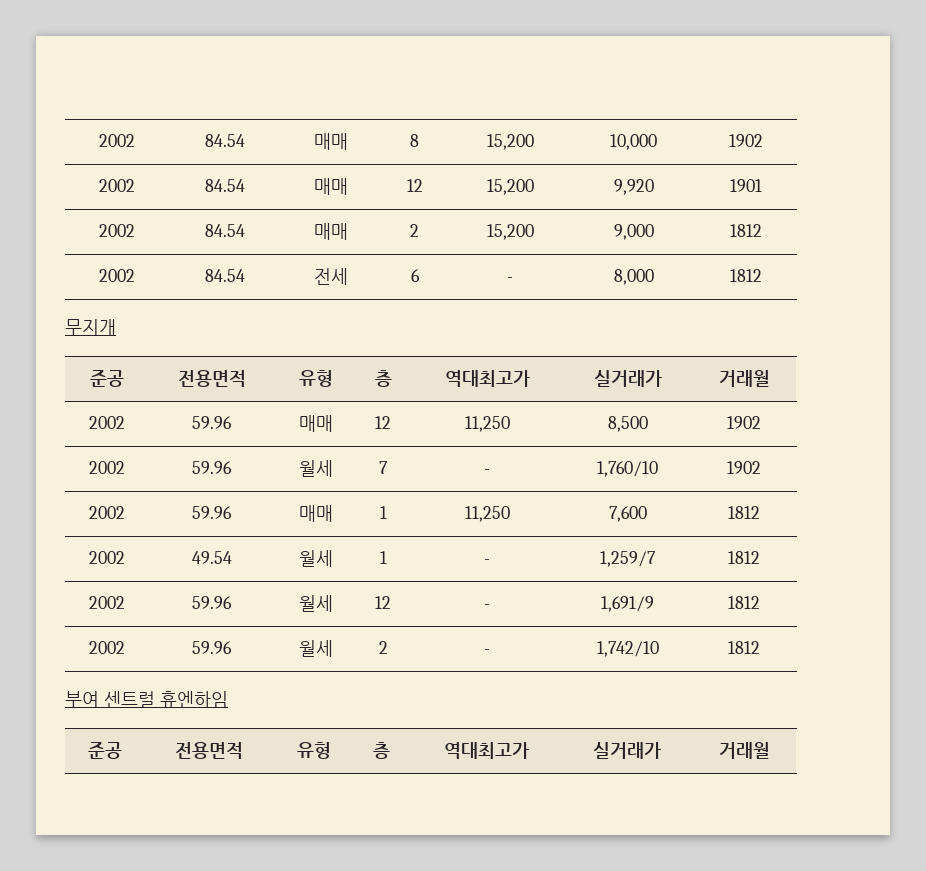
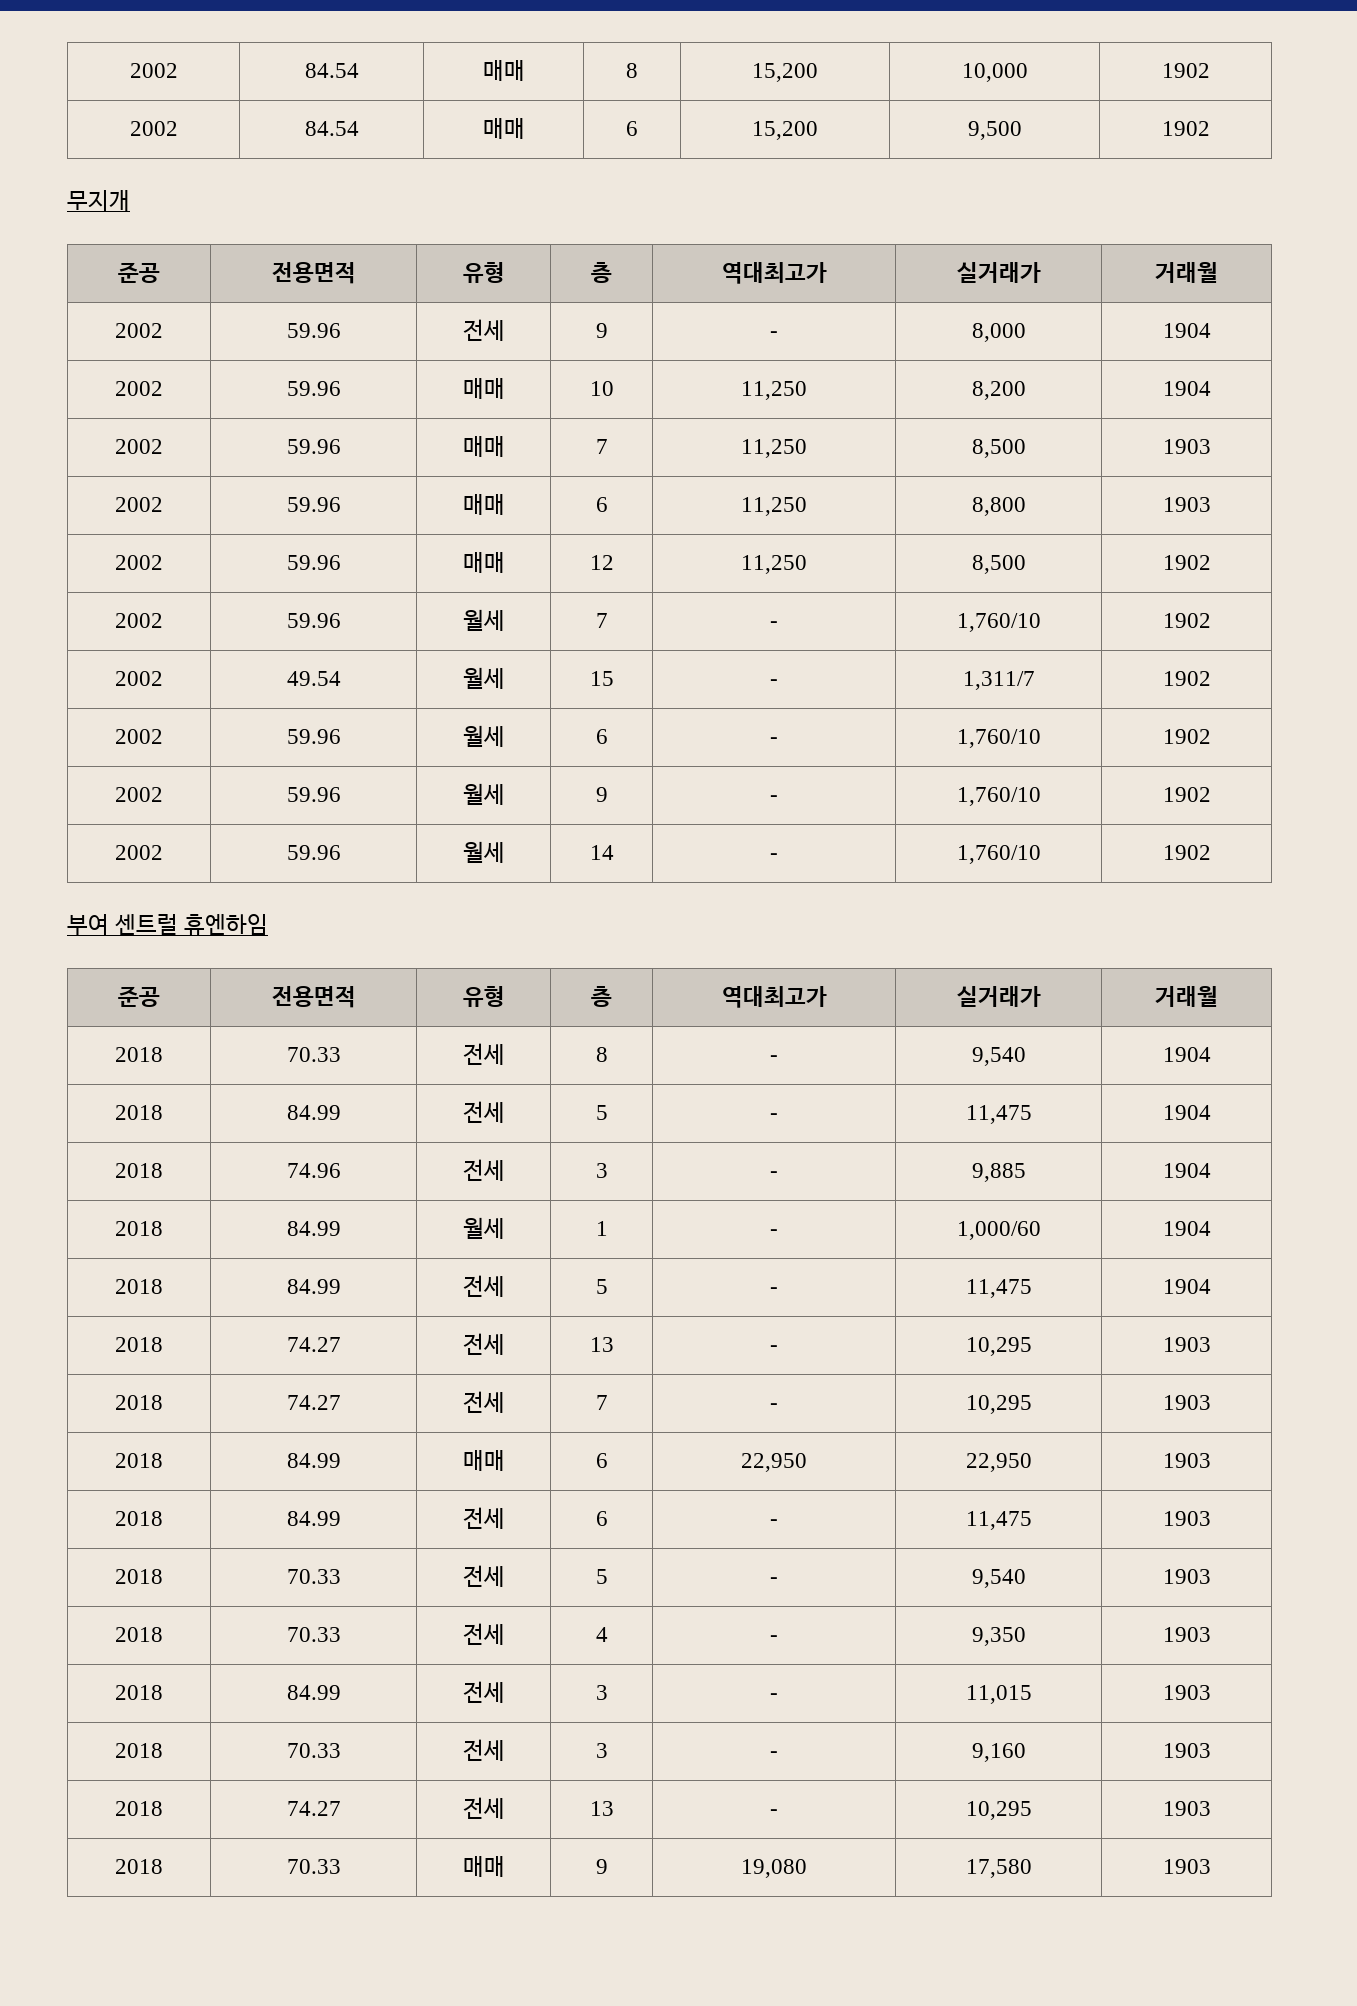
- 2002 | 84.54 | 매매 | 12 | 15,200 | 9,920 | 1901
- 2002 | 84.54 | 매매 | 2 | 15,200 | 9,000 | 1812
- 2002 | 84.54 | 전세 | 6 | - | 8,000 | 1812
+ 2002 | 84.54 | 매매 | 6 | 15,200 | 9,500 | 1902
+ 2002 | 59.96 | 전세 | 9 | - | 8,000 | 1904
+ 2002 | 59.96 | 매매 | 10 | 11,250 | 8,200 | 1904
+ 2002 | 59.96 | 매매 | 7 | 11,250 | 8,500 | 1903
+ 2002 | 59.96 | 매매 | 6 | 11,250 | 8,800 | 1903
- 2002 | 59.96 | 매매 | 1 | 11,250 | 7,600 | 1812
- 2002 | 49.54 | 월세 | 1 | - | 1,259/7 | 1812
- 2002 | 59.96 | 월세 | 12 | - | 1,691/9 | 1812
- 2002 | 59.96 | 월세 | 2 | - | 1,742/10 | 1812
+ 2002 | 49.54 | 월세 | 15 | - | 1,311/7 | 1902
+ 2002 | 59.96 | 월세 | 6 | - | 1,760/10 | 1902
+ 2002 | 59.96 | 월세 | 9 | - | 1,760/10 | 1902
+ 2002 | 59.96 | 월세 | 14 | - | 1,760/10 | 1902
+ 2018 | 70.33 | 전세 | 8 | - | 9,540 | 1904
+ 2018 | 84.99 | 전세 | 5 | - | 11,475 | 1904
+ 2018 | 74.96 | 전세 | 3 | - | 9,885 | 1904
+ 2018 | 84.99 | 월세 | 1 | - | 1,000/60 | 1904
+ 2018 | 84.99 | 전세 | 5 | - | 11,475 | 1904
+ 2018 | 74.27 | 전세 | 13 | - | 10,295 | 1903
+ 2018 | 74.27 | 전세 | 7 | - | 10,295 | 1903
+ 2018 | 84.99 | 매매 | 6 | 22,950 | 22,950 | 1903
+ 2018 | 84.99 | 전세 | 6 | - | 11,475 | 1903
+ 2018 | 70.33 | 전세 | 5 | - | 9,540 | 1903
+ 2018 | 70.33 | 전세 | 4 | - | 9,350 | 1903
+ 2018 | 84.99 | 전세 | 3 | - | 11,015 | 1903
+ 2018 | 70.33 | 전세 | 3 | - | 9,160 | 1903
+ 2018 | 74.27 | 전세 | 13 | - | 10,295 | 1903
+ 2018 | 70.33 | 매매 | 9 | 19,080 | 17,580 | 1903

